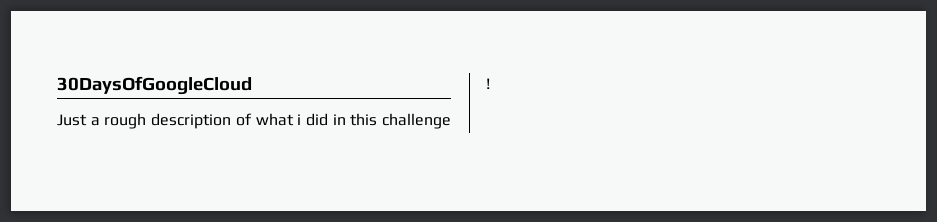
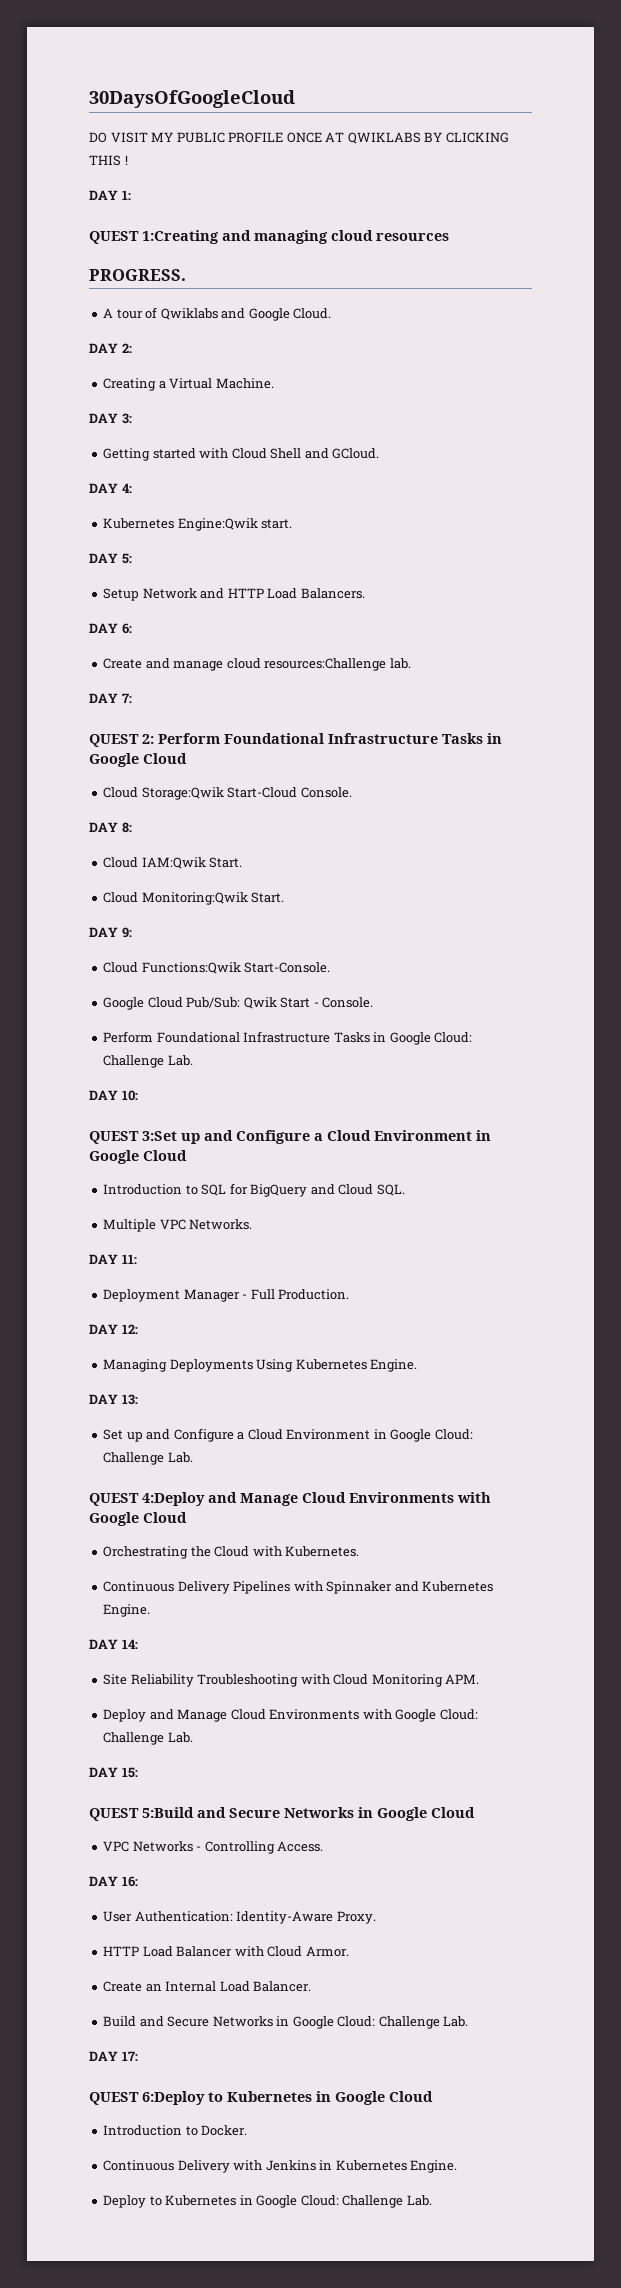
- Just a rough description of what i did in this challenge !
+ DO VISIT MY PUBLIC PROFILE ONCE AT QWIKLABS BY CLICKING THIS !
+ DAY 1:
+ QUEST 1:Creating and managing cloud resources
+ PROGRESS.
+ A tour of Qwiklabs and Google Cloud.
+ DAY 2:
+ Creating a Virtual Machine.
+ DAY 3:
+ Getting started with Cloud Shell and GCloud.
+ DAY 4:
+ Kubernetes Engine:Qwik start.
+ DAY 5:
+ Setup Network and HTTP Load Balancers.
+ DAY 6:
+ Create and manage cloud resources:Challenge lab.
+ DAY 7:
+ QUEST 2: Perform Foundational Infrastructure Tasks in Google Cloud
+ Cloud Storage:Qwik Start-Cloud Console.
+ DAY 8:
+ Cloud IAM:Qwik Start.
+ Cloud Monitoring:Qwik Start.
+ DAY 9:
+ Cloud Functions:Qwik Start-Console.
+ Google Cloud Pub/Sub: Qwik Start - Console.
+ Perform Foundational Infrastructure Tasks in Google Cloud: Challenge Lab.
+ DAY 10:
+ QUEST 3:Set up and Configure a Cloud Environment in Google Cloud
+ Introduction to SQL for BigQuery and Cloud SQL.
+ Multiple VPC Networks.
+ DAY 11:
+ Deployment Manager - Full Production.
+ DAY 12:
+ Managing Deployments Using Kubernetes Engine.
+ DAY 13:
+ Set up and Configure a Cloud Environment in Google Cloud: Challenge Lab.
+ QUEST 4:Deploy and Manage Cloud Environments with Google Cloud
+ Orchestrating the Cloud with Kubernetes.
+ Continuous Delivery Pipelines with Spinnaker and Kubernetes Engine.
+ DAY 14:
+ Site Reliability Troubleshooting with Cloud Monitoring APM.
+ Deploy and Manage Cloud Environments with Google Cloud: Challenge Lab.
+ DAY 15:
+ QUEST 5:Build and Secure Networks in Google Cloud
+ VPC Networks - Controlling Access.
+ DAY 16:
+ User Authentication: Identity-Aware Proxy.
+ HTTP Load Balancer with Cloud Armor.
+ Create an Internal Load Balancer.
+ Build and Secure Networks in Google Cloud: Challenge Lab.
+ DAY 17:
+ QUEST 6:Deploy to Kubernetes in Google Cloud
+ Introduction to Docker.
+ Continuous Delivery with Jenkins in Kubernetes Engine.
+ Deploy to Kubernetes in Google Cloud: Challenge Lab.

